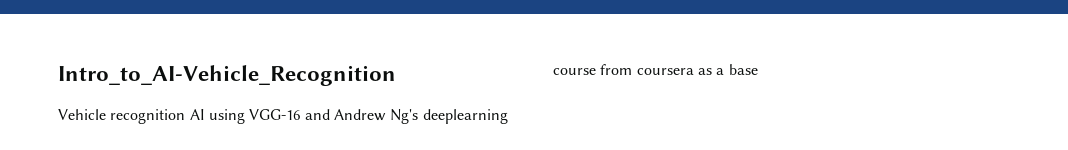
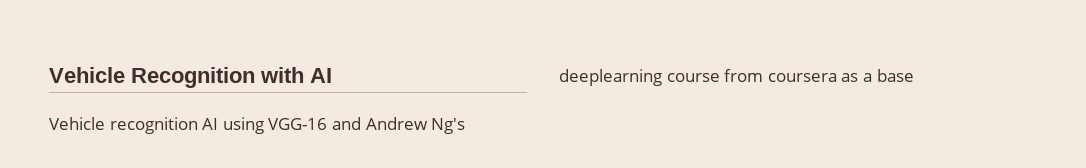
- Intro_to_AI-Vehicle_Recognition
+ Vehicle Recognition with AI

